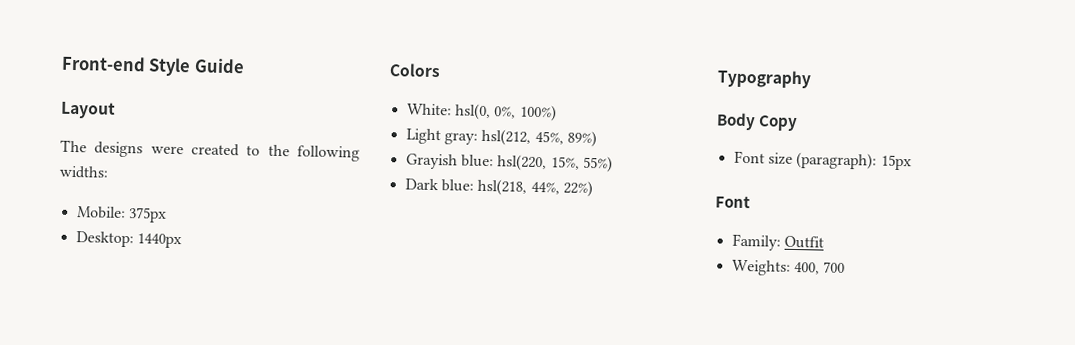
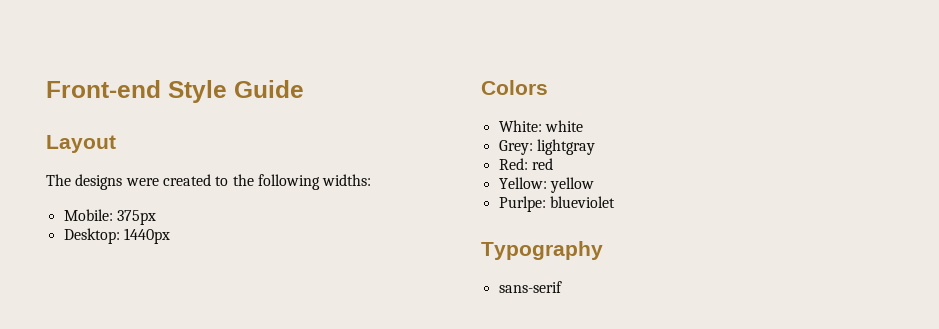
- White: hsl(0, 0%, 100%)
- Light gray: hsl(212, 45%, 89%)
- Grayish blue: hsl(220, 15%, 55%)
- Dark blue: hsl(218, 44%, 22%)
+ White: white
+ Grey: lightgray
+ Red: red
+ Yellow: yellow
+ Purlpe: blueviolet
  Typography
- Body Copy
- Font size (paragraph): 15px
- Font
- Family: Outfit
- Weights: 400, 700
+ sans-serif

